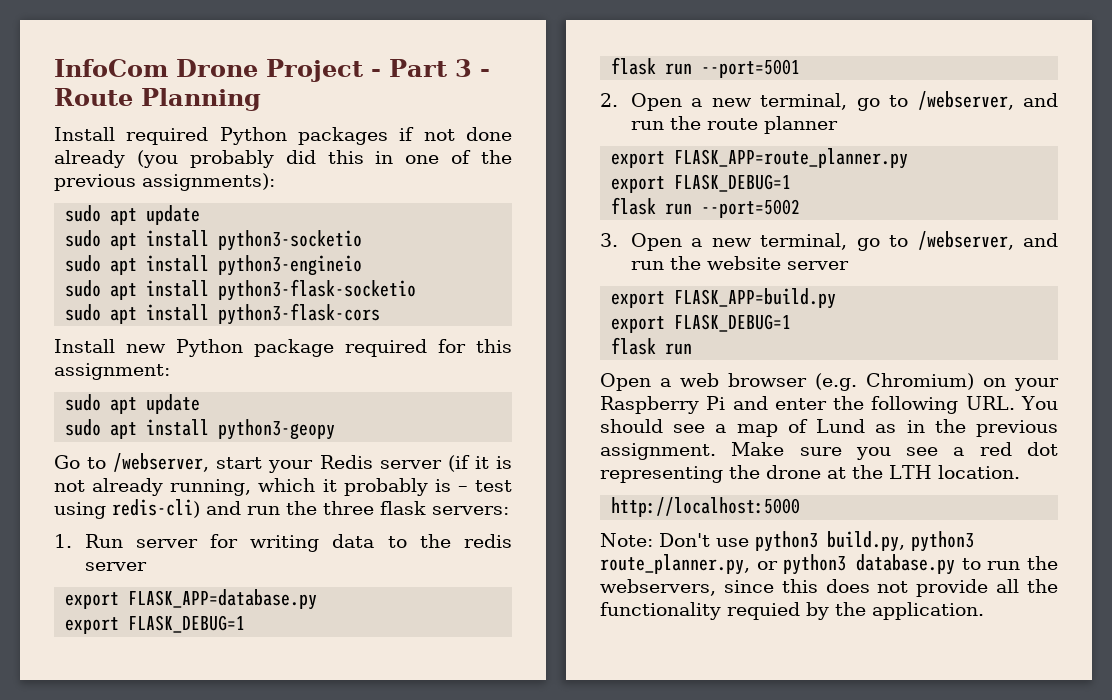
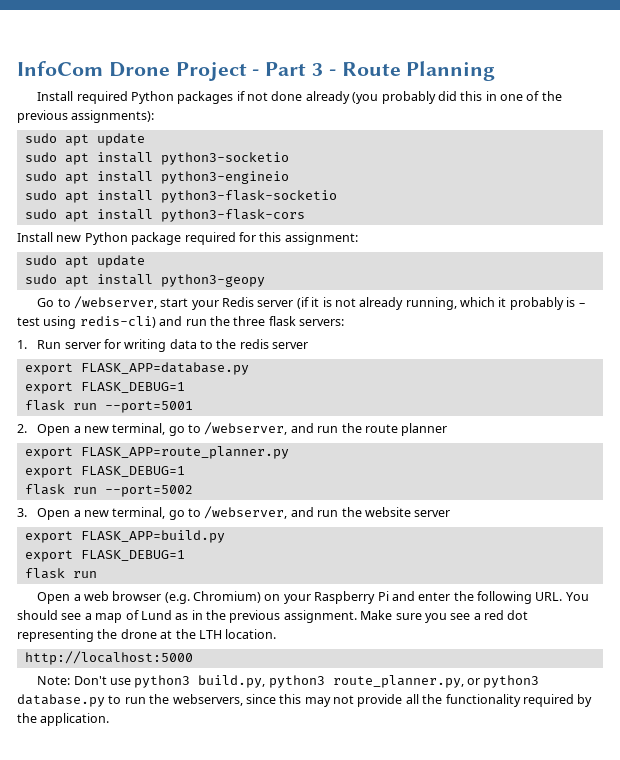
- Note: Don't use python3 build.py, python3 route_planner.py, or python3 database.py to run the webservers, since this does not provide all the functionality requied by the application.
+ Note: Don't use python3 build.py, python3 route_planner.py, or python3 database.py to run the webservers, since this may not provide all the functionality required by the application.

